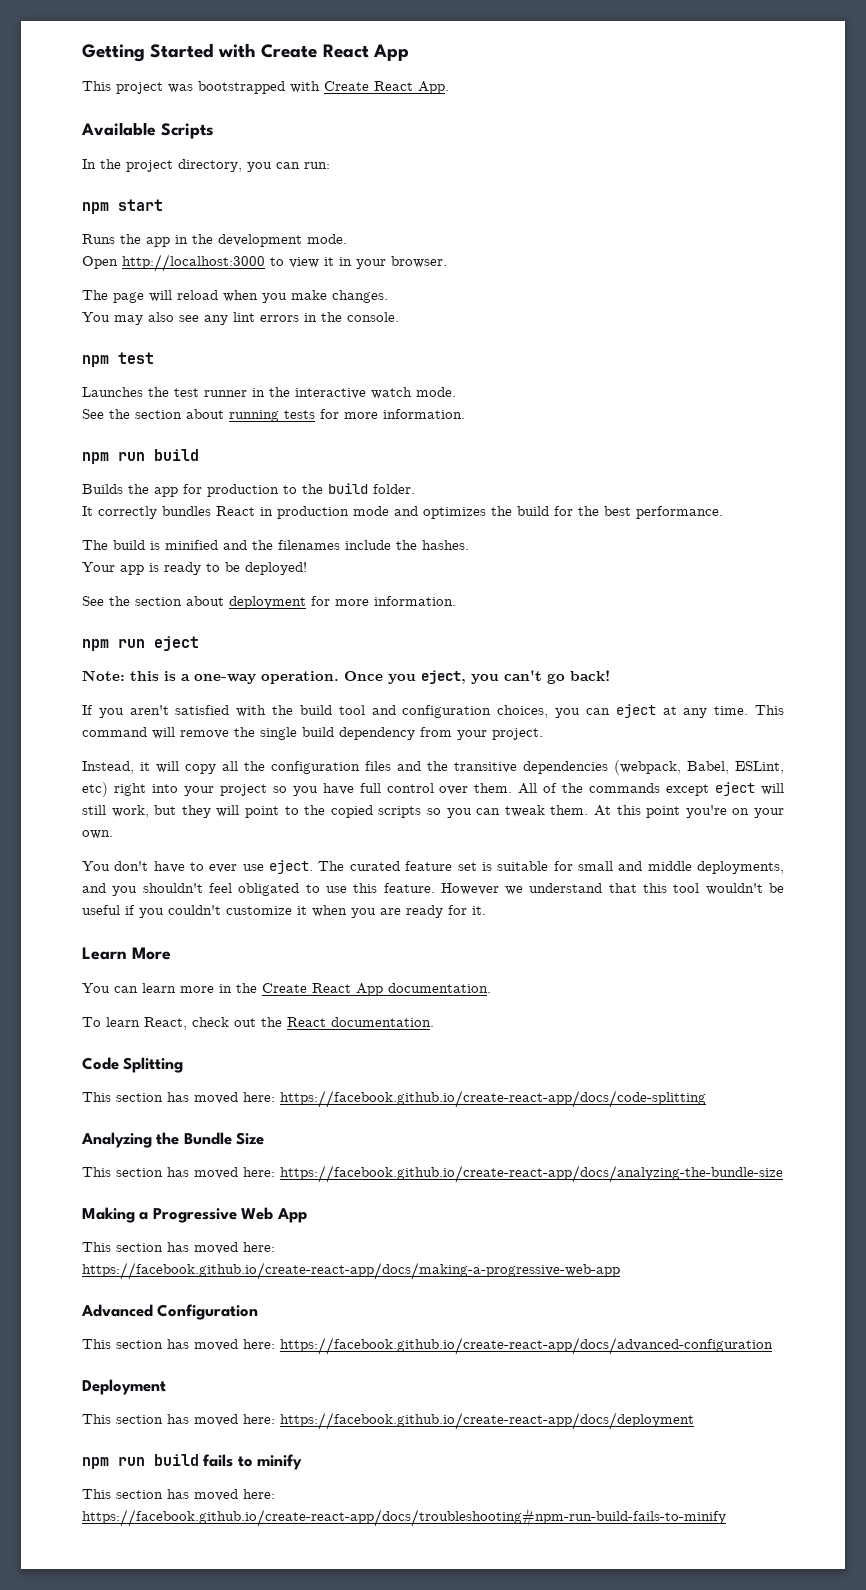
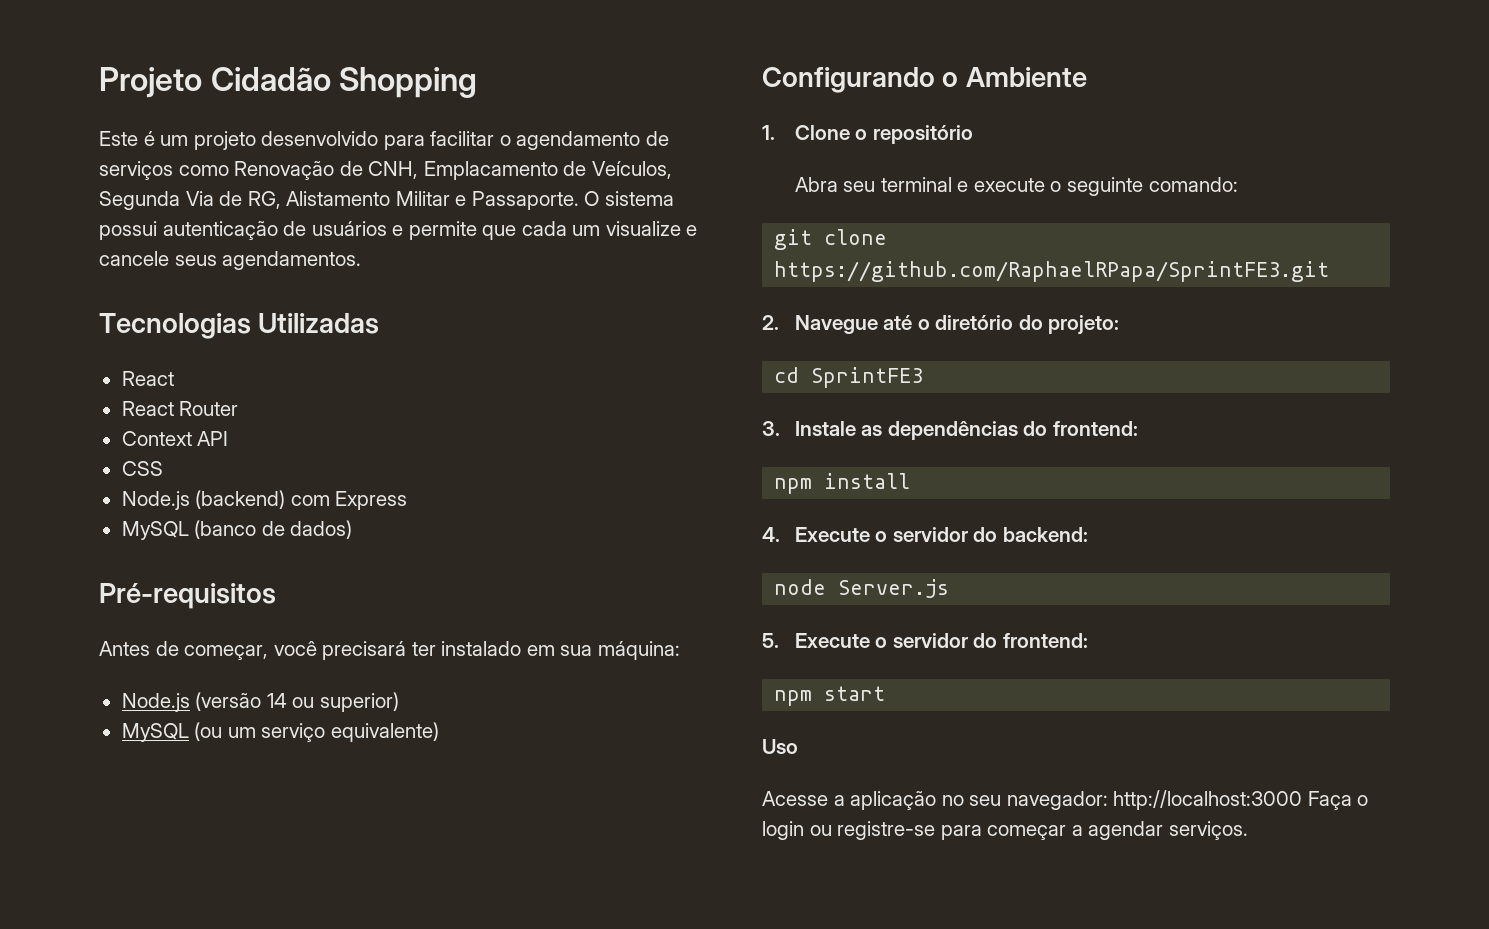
- Getting Started with Create React App
- This project was bootstrapped with Create React App.
- Available Scripts
- In the project directory, you can run:
+ Projeto Cidadão Shopping
+ Este é um projeto desenvolvido para facilitar o agendamento de serviços como Renovação de CNH, Emplacamento de Veículos, Segunda Via de RG, Alistamento Militar e Passaporte. O sistema possui autenticação de usuários e permite que cada um visualize e cancele seus agendamentos.
+ Tecnologias Utilizadas
+ React
+ React Router
+ Context API
+ CSS
+ Node.js (backend) com Express
+ MySQL (banco de dados)
+ Pré-requisitos
+ Antes de começar, você precisará ter instalado em sua máquina:
+ Node.js (versão 14 ou superior)
+ MySQL (ou um serviço equivalente)
+ Configurando o Ambiente
+ 1. Clone o repositório
+ Abra seu terminal e execute o seguinte comando:
+ git clone https://github.com/RaphaelRPapa/SprintFE3.git
+ 2. Navegue até o diretório do projeto:
+ cd SprintFE3
+ 3. Instale as dependências do frontend:
+ npm install
+ 4. Execute o servidor do backend:
+ node Server.js
+ 5. Execute o servidor do frontend:
  npm start
- Runs the app in the development mode.
- Open http://localhost:3000 to view it in your browser.
- The page will reload when you make changes.
- You may also see any lint errors in the console.
- npm test
- Launches the test runner in the interactive watch mode.
- See the section about running tests for more information.
- npm run build
- Builds the app for production to the build folder.
- It correctly bundles React in production mode and optimizes the build for the best performance.
- The build is minified and the filenames include the hashes.
- Your app is ready to be deployed!
- See the section about deployment for more information.
- npm run eject
- Note: this is a one-way operation. Once you eject, you can't go back!
- If you aren't satisfied with the build tool and configuration choices, you can eject at any time. This command will remove the single build dependency from your project.
- Instead, it will copy all the configuration files and the transitive dependencies (webpack, Babel, ESLint, etc) right into your project so you have full control over them. All of the commands except eject will still work, but they will point to the copied scripts so you can tweak them. At this point you're on your own.
- You don't have to ever use eject. The curated feature set is suitable for small and middle deployments, and you shouldn't feel obligated to use this feature. However we understand that this tool wouldn't be useful if you couldn't customize it when you are ready for it.
- Learn More
- You can learn more in the Create React App documentation.
- To learn React, check out the React documentation.
- Code Splitting
- This section has moved here: https://facebook.github.io/create-react-app/docs/code-splitting
- Analyzing the Bundle Size
- This section has moved here: https://facebook.github.io/create-react-app/docs/analyzing-the-bundle-size
- Making a Progressive Web App
- This section has moved here: https://facebook.github.io/create-react-app/docs/making-a-progressive-web-app
- Advanced Configuration
- This section has moved here: https://facebook.github.io/create-react-app/docs/advanced-configuration
- Deployment
- This section has moved here: https://facebook.github.io/create-react-app/docs/deployment
- npm run build fails to minify
- This section has moved here: https://facebook.github.io/create-react-app/docs/troubleshooting#npm-run-build-fails-to-minify
+ Uso
+ Acesse a aplicação no seu navegador: http://localhost:3000 Faça o login ou registre-se para começar a agendar serviços.

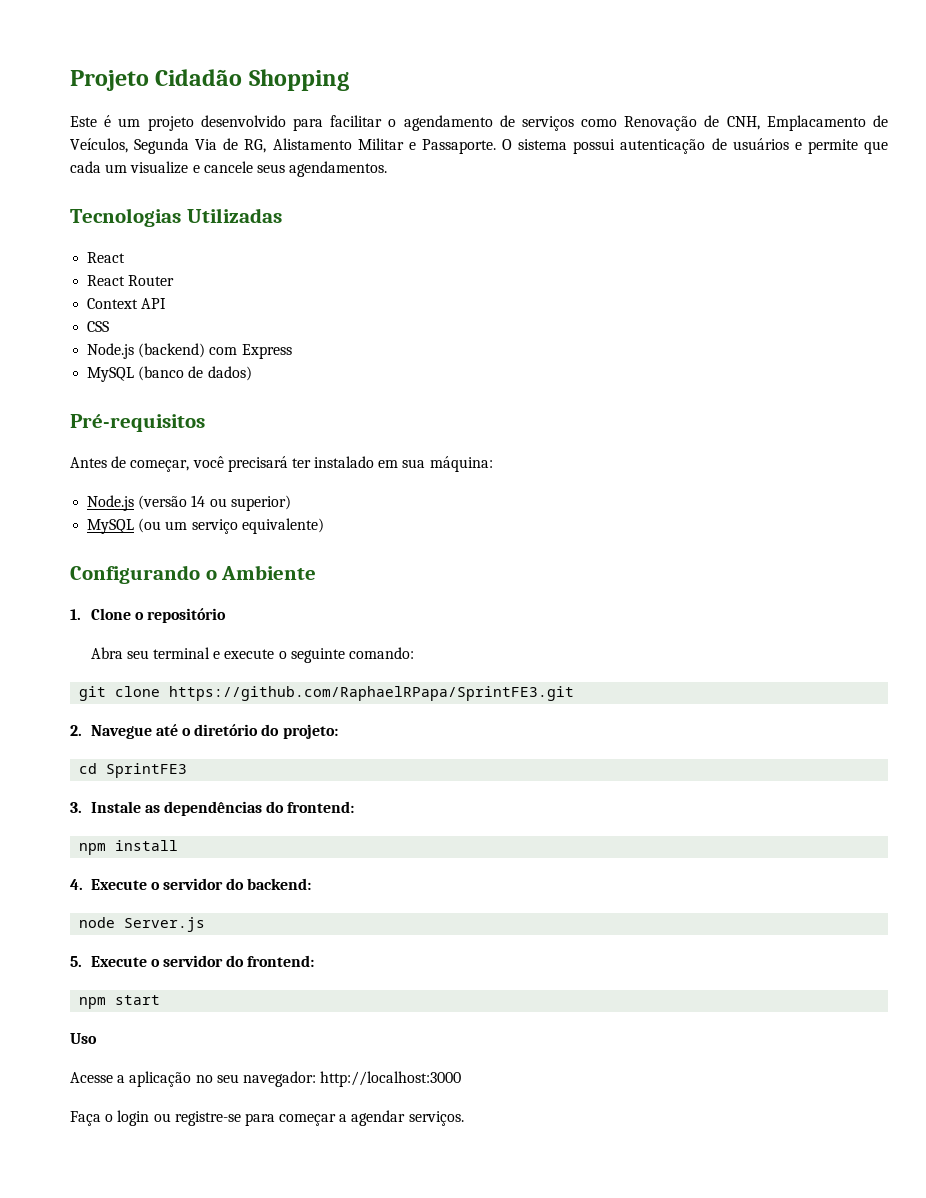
- Acesse a aplicação no seu navegador: http://localhost:3000 Faça o login ou registre-se para começar a agendar serviços.
+ Acesse a aplicação no seu navegador: http://localhost:3000
+ Faça o login ou registre-se para começar a agendar serviços.

